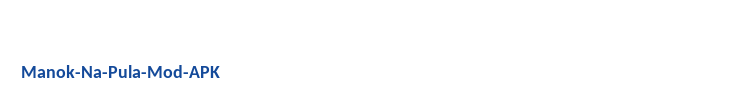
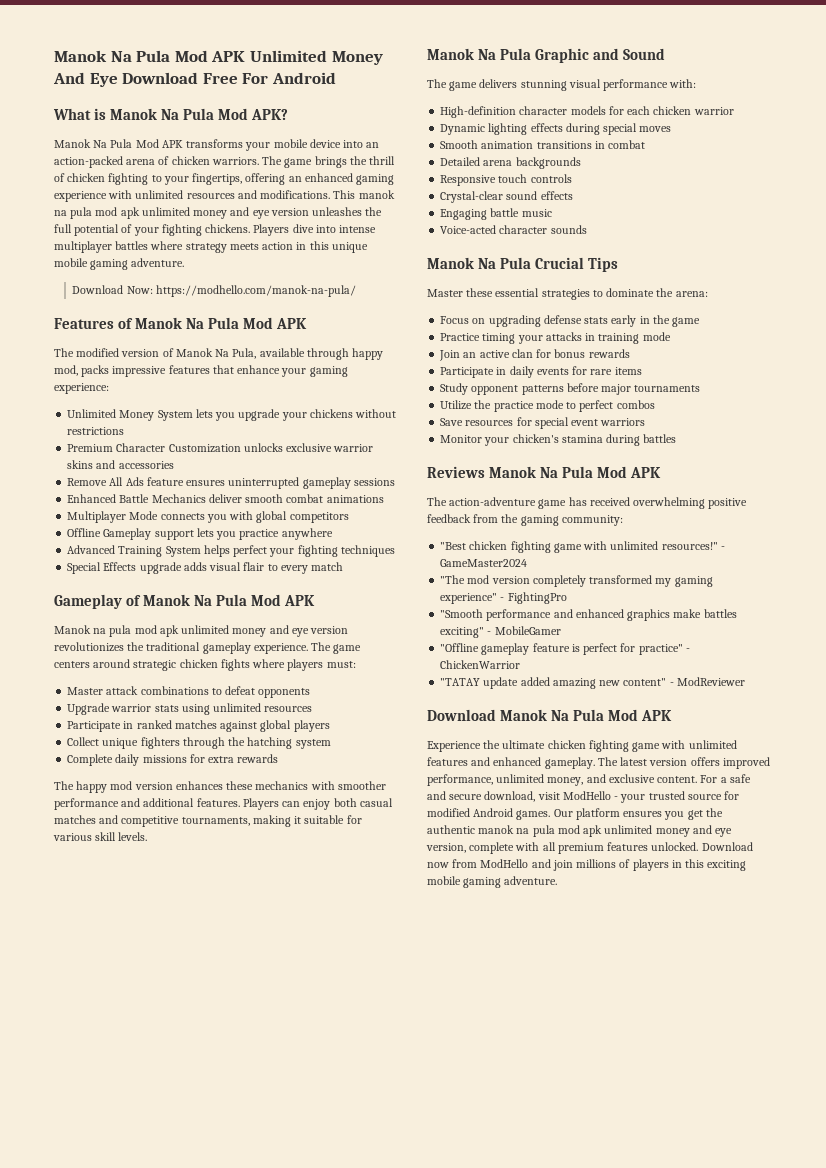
- Manok-Na-Pula-Mod-APK
+ Manok Na Pula Mod APK Unlimited Money And Eye Download Free For Android
+ What is Manok Na Pula Mod APK?
+ Manok Na Pula Mod APK transforms your mobile device into an action-packed arena of chicken warriors. The game brings the thrill of chicken fighting to your fingertips, offering an enhanced gaming experience with unlimited resources and modifications. This manok na pula mod apk unlimited money and eye version unleashes the full potential of your fighting chickens. Players dive into intense multiplayer battles where strategy meets action in this unique mobile gaming adventure.
+ Download Now: https://modhello.com/manok-na-pula/
+ Features of Manok Na Pula Mod APK
+ The modified version of Manok Na Pula, available through happy mod, packs impressive features that enhance your gaming experience:
+ Unlimited Money System lets you upgrade your chickens without restrictions
+ Premium Character Customization unlocks exclusive warrior skins and accessories
+ Remove All Ads feature ensures uninterrupted gameplay sessions
+ Enhanced Battle Mechanics deliver smooth combat animations
+ Multiplayer Mode connects you with global competitors
+ Offline Gameplay support lets you practice anywhere
+ Advanced Training System helps perfect your fighting techniques
+ Special Effects upgrade adds visual flair to every match
+ Gameplay of Manok Na Pula Mod APK
+ Manok na pula mod apk unlimited money and eye version revolutionizes the traditional gameplay experience. The game centers around strategic chicken fights where players must:
+ Master attack combinations to defeat opponents
+ Upgrade warrior stats using unlimited resources
+ Participate in ranked matches against global players
+ Collect unique fighters through the hatching system
+ Complete daily missions for extra rewards
+ The happy mod version enhances these mechanics with smoother performance and additional features. Players can enjoy both casual matches and competitive tournaments, making it suitable for various skill levels.
+ Manok Na Pula Graphic and Sound
+ The game delivers stunning visual performance with:
+ High-definition character models for each chicken warrior
+ Dynamic lighting effects during special moves
+ Smooth animation transitions in combat
+ Detailed arena backgrounds
+ Responsive touch controls
+ Crystal-clear sound effects
+ Engaging battle music
+ Voice-acted character sounds
+ Manok Na Pula Crucial Tips
+ Master these essential strategies to dominate the arena:
+ Focus on upgrading defense stats early in the game
+ Practice timing your attacks in training mode
+ Join an active clan for bonus rewards
+ Participate in daily events for rare items
+ Study opponent patterns before major tournaments
+ Utilize the practice mode to perfect combos
+ Save resources for special event warriors
+ Monitor your chicken's stamina during battles
+ Reviews Manok Na Pula Mod APK
+ The action-adventure game has received overwhelming positive feedback from the gaming community:
+ "Best chicken fighting game with unlimited resources!" - GameMaster2024
+ "The mod version completely transformed my gaming experience" - FightingPro
+ "Smooth performance and enhanced graphics make battles exciting" - MobileGamer
+ "Offline gameplay feature is perfect for practice" - ChickenWarrior
+ "TATAY update added amazing new content" - ModReviewer
+ Download Manok Na Pula Mod APK
+ Experience the ultimate chicken fighting game with unlimited features and enhanced gameplay. The latest version offers improved performance, unlimited money, and exclusive content. For a safe and secure download, visit ModHello - your trusted source for modified Android games. Our platform ensures you get the authentic manok na pula mod apk unlimited money and eye version, complete with all premium features unlocked. Download now from ModHello and join millions of players in this exciting mobile gaming adventure.

